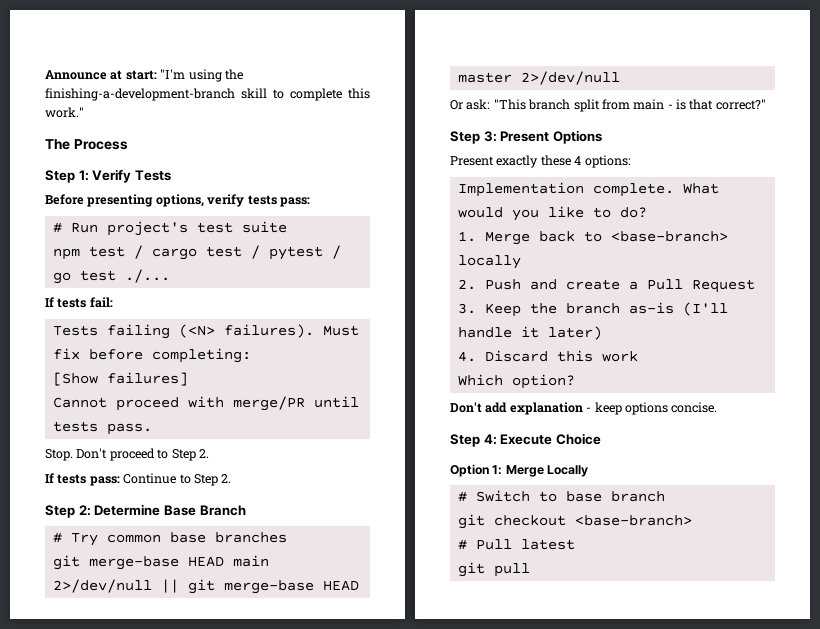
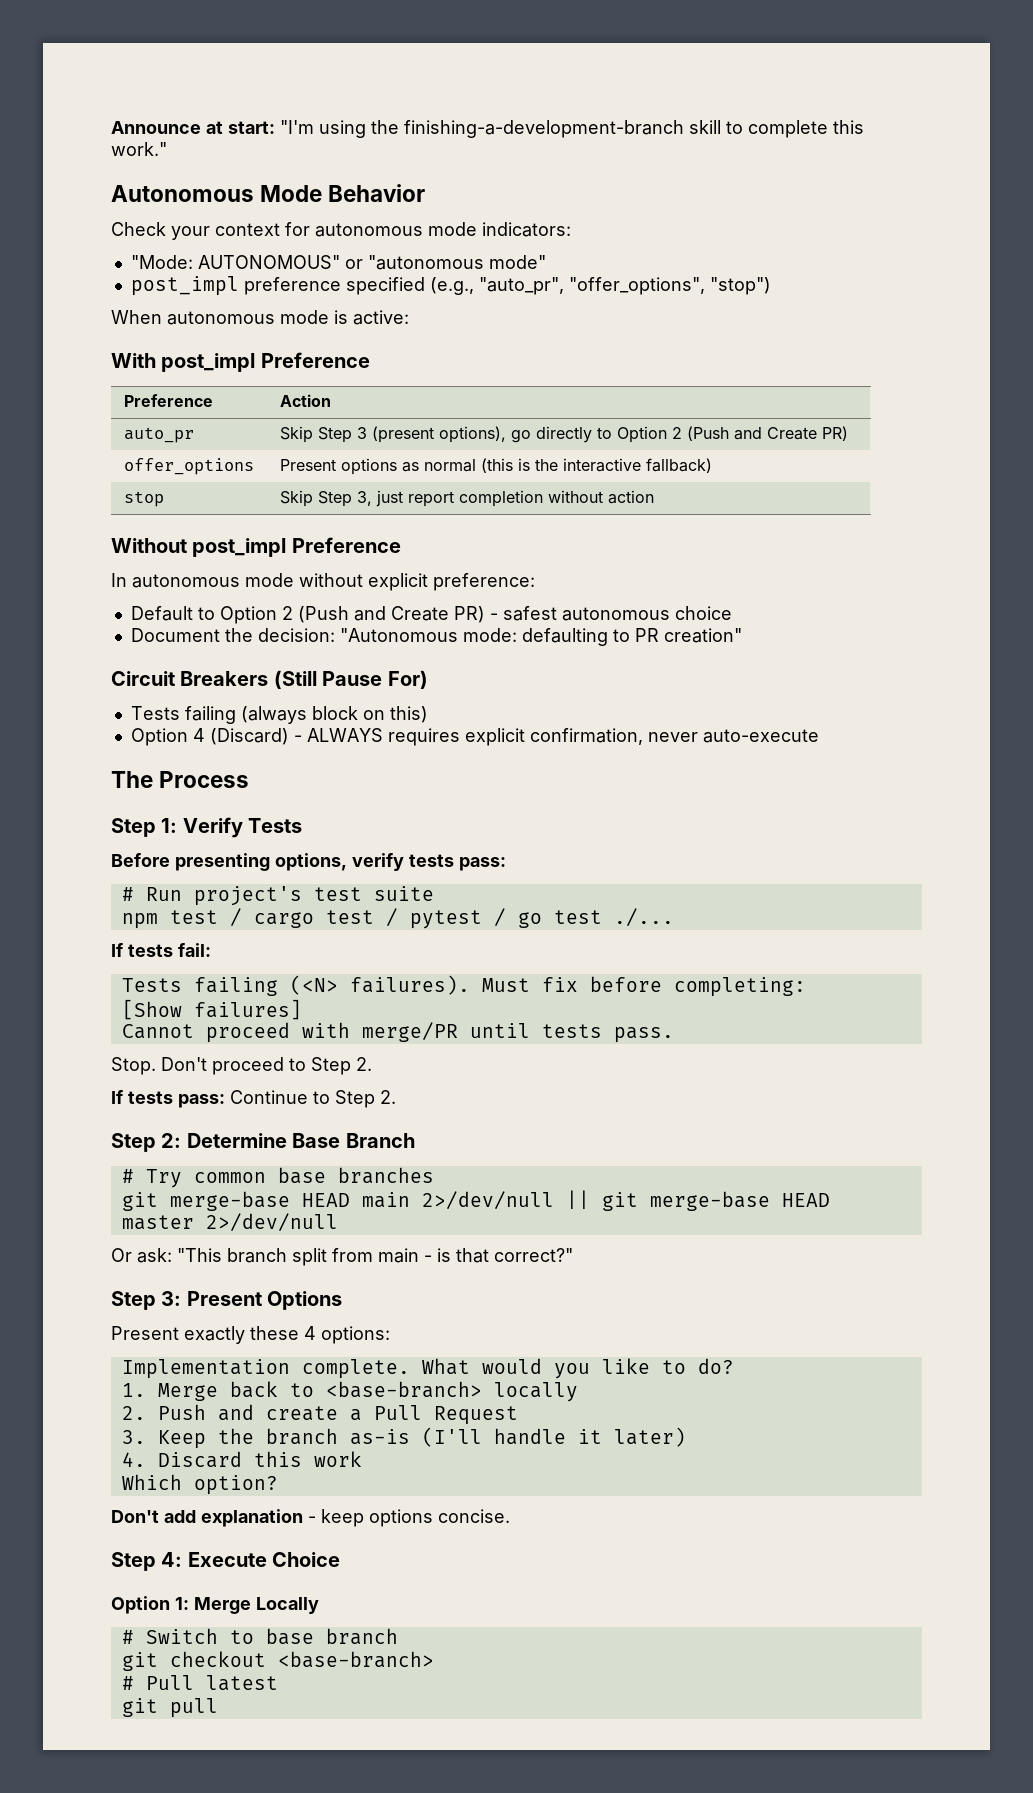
+ Autonomous Mode Behavior
+ Check your context for autonomous mode indicators:
+ "Mode: AUTONOMOUS" or "autonomous mode"
+ post_impl preference specified (e.g., "auto_pr", "offer_options", "stop")
+ When autonomous mode is active:
+ With post_impl Preference
+ Preference | Action
+ auto_pr | Skip Step 3 (present options), go directly to Option 2 (Push and Create PR)
+ offer_options | Present options as normal (this is the interactive fallback)
+ stop | Skip Step 3, just report completion without action
+ Without post_impl Preference
+ In autonomous mode without explicit preference:
+ Default to Option 2 (Push and Create PR) - safest autonomous choice
+ Document the decision: "Autonomous mode: defaulting to PR creation"
+ Circuit Breakers (Still Pause For)
+ Tests failing (always block on this)
+ Option 4 (Discard) - ALWAYS requires explicit confirmation, never auto-execute

